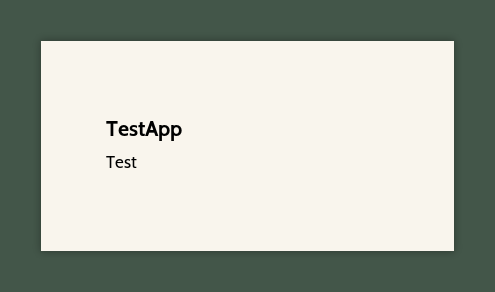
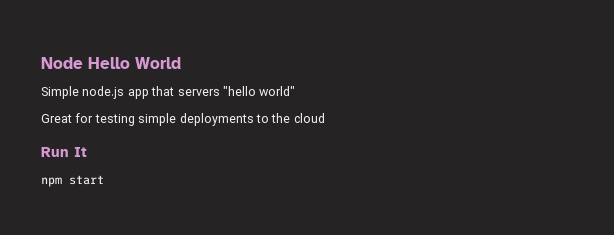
- TestApp
- Test
+ Node Hello World
+ Simple node.js app that servers "hello world"
+ Great for testing simple deployments to the cloud
+ Run It
+ npm start

